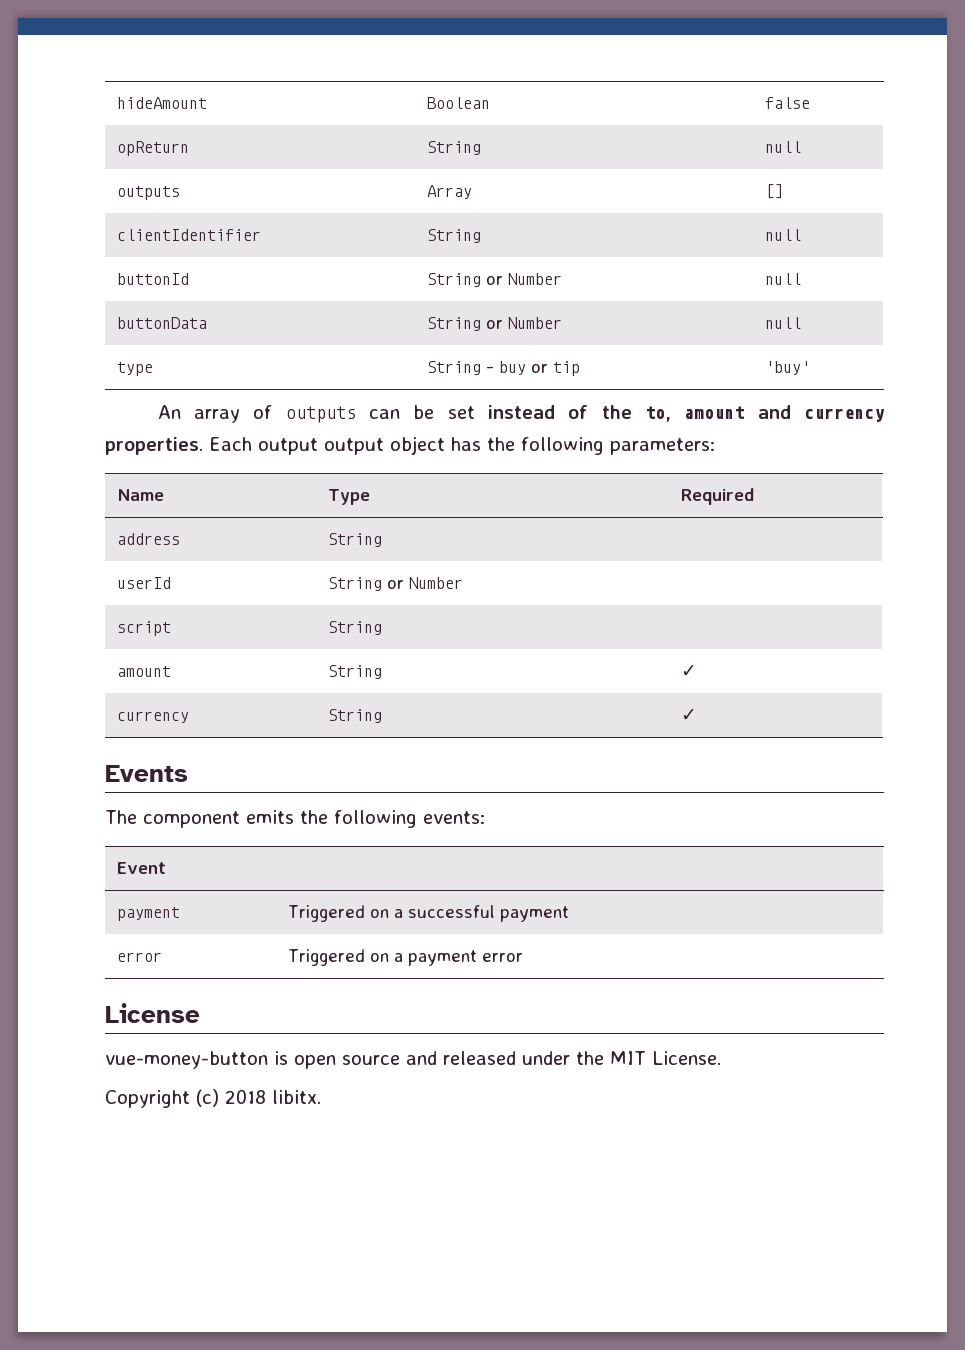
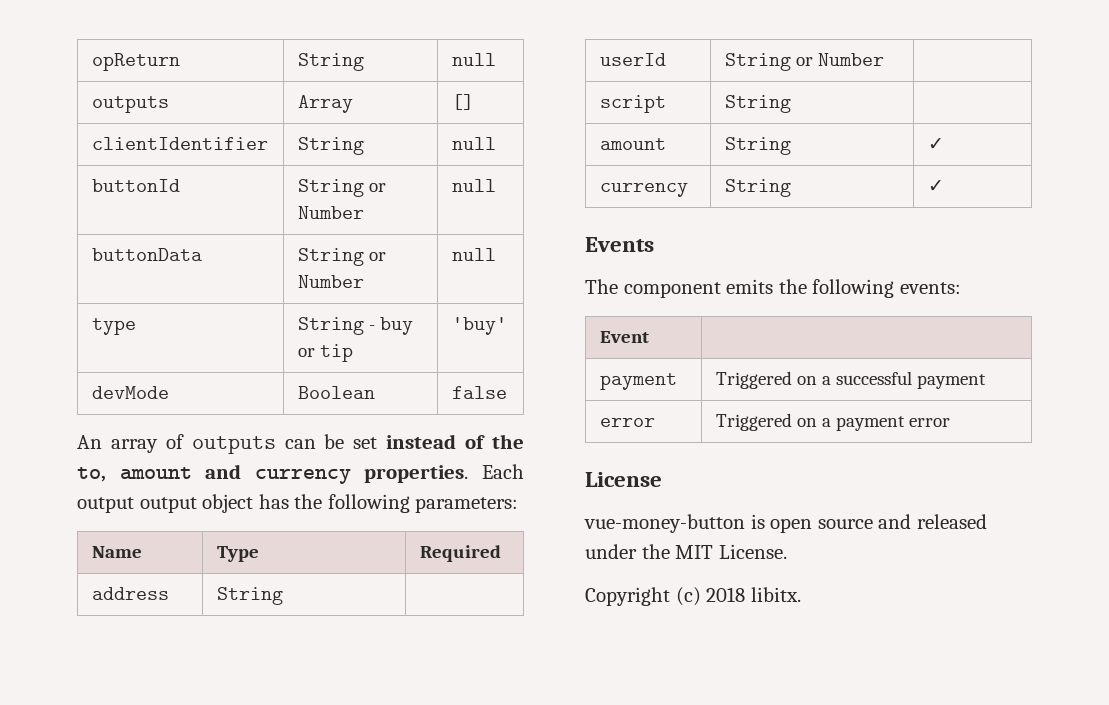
- hideAmount | Boolean | false
+ devMode | Boolean | false

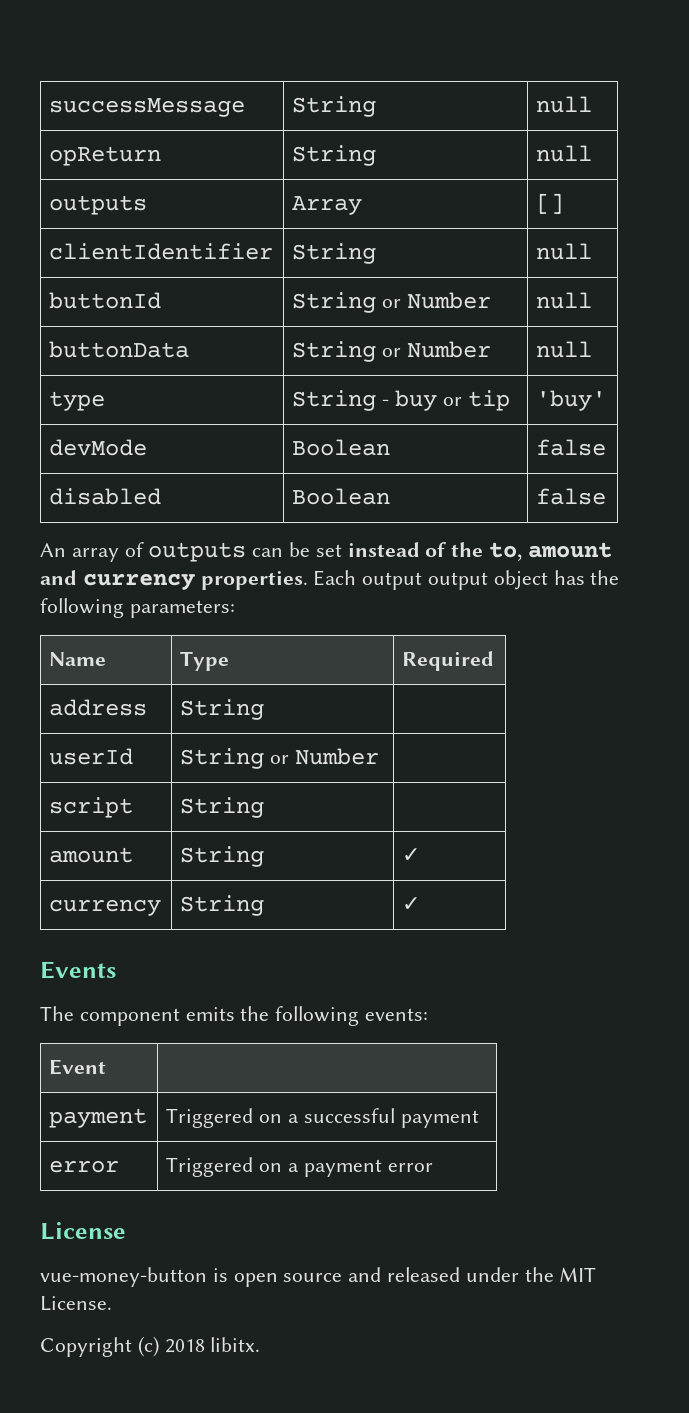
+ successMessage | String | null
+ disabled | Boolean | false

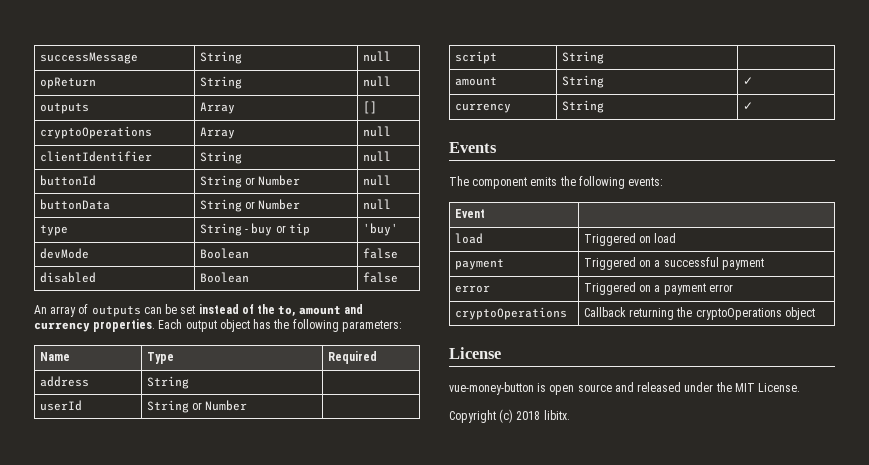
+ cryptoOperations | Array | null
- Each output output object has the following parameters:
+ Each output object has the following parameters:
+ load | Triggered on load
+ cryptoOperations | Callback returning the cryptoOperations object

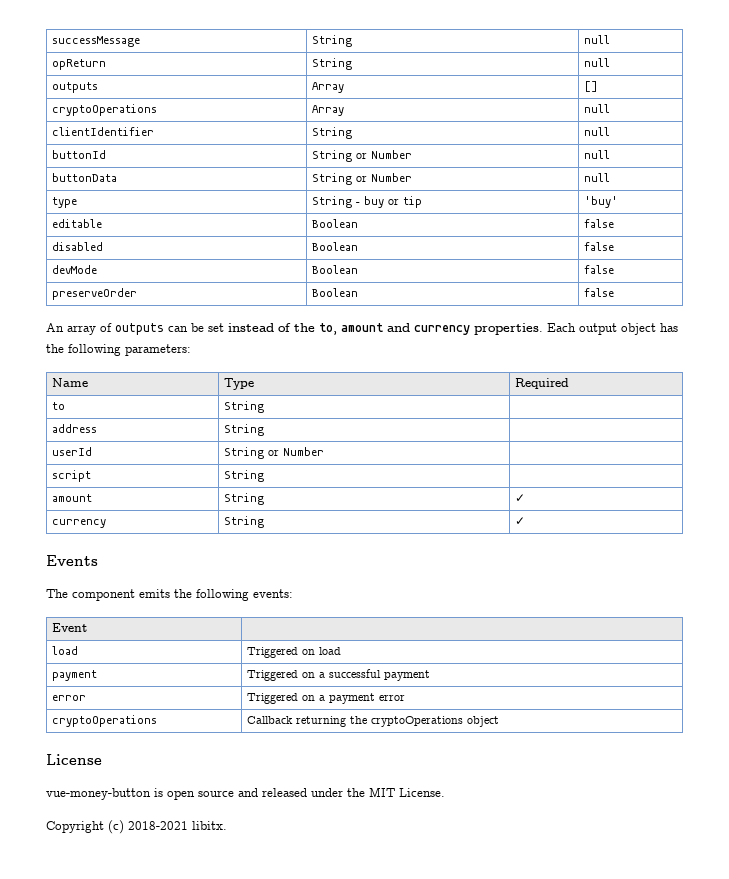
+ editable | Boolean | false
+ disabled | Boolean | false
- disabled | Boolean | false
+ preserveOrder | Boolean | false
+ to | String |
- Copyright (c) 2018 libitx.
+ Copyright (c) 2018-2021 libitx.

